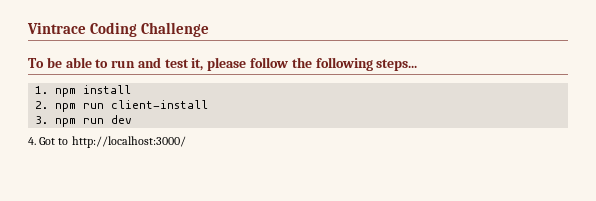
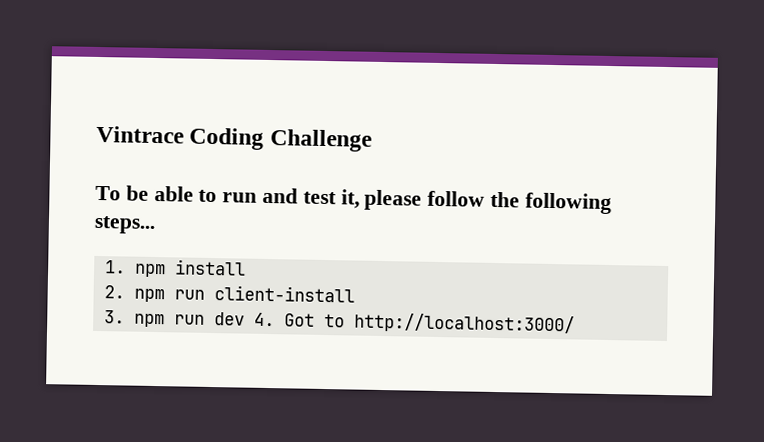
- 3. npm run dev
- 4. Got to http://localhost:3000/
+ 3. npm run dev 4. Got to http://localhost:3000/

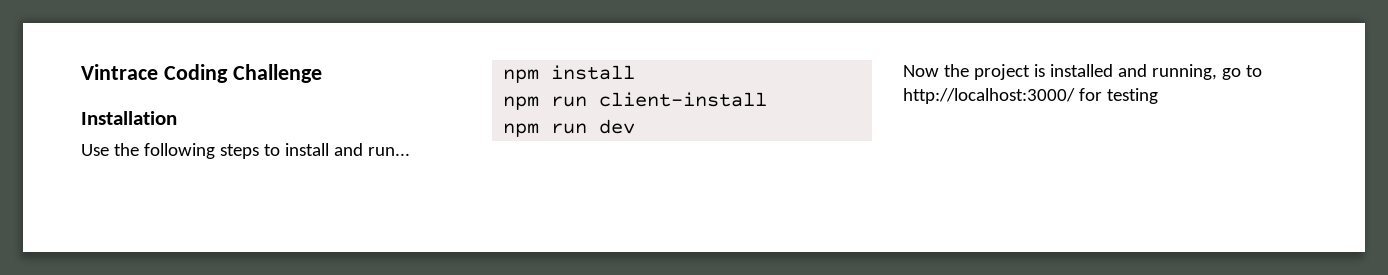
- To be able to run and test it, please follow the following steps...
- 1. npm install
+ Installation
+ Use the following steps to install and run...
+ npm install
- 2. npm run client-install
+ npm run client-install
- 3. npm run dev 4. Got to http://localhost:3000/
+ npm run dev
+ Now the project is installed and running, go to http://localhost:3000/ for testing

